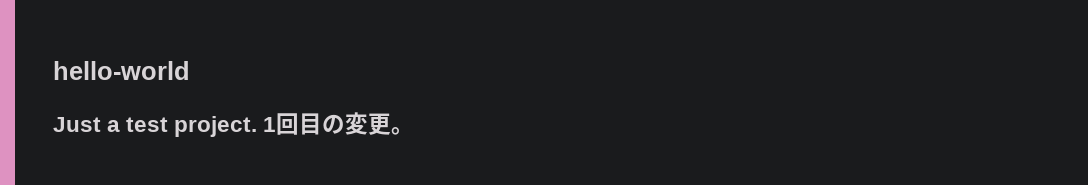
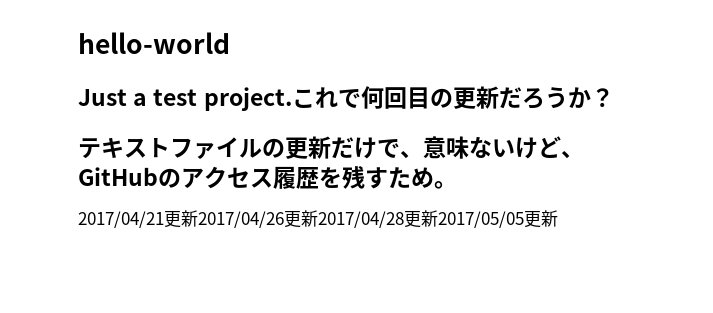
- 1回目の変更。
+ これで何回目の更新だろうか？
+ テキストファイルの更新だけで、意味ないけど、GitHubのアクセス履歴を残すため。
+ 2017/04/21更新2017/04/26更新2017/04/28更新2017/05/05更新

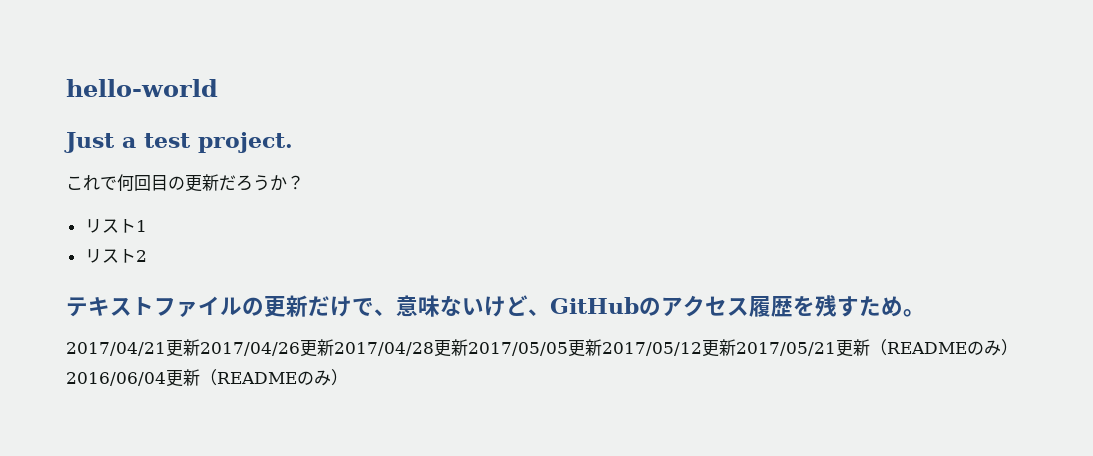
- Just a test project.これで何回目の更新だろうか？
+ Just a test project.
+ これで何回目の更新だろうか？
+ リスト1
+ リスト2
- 2017/04/21更新2017/04/26更新2017/04/28更新2017/05/05更新
+ 2017/04/21更新2017/04/26更新2017/04/28更新2017/05/05更新2017/05/12更新2017/05/21更新（READMEのみ）2016/06/04更新（READMEのみ）

